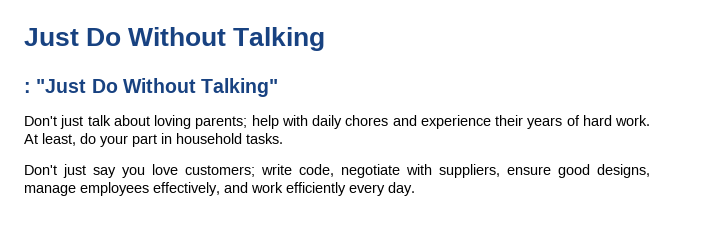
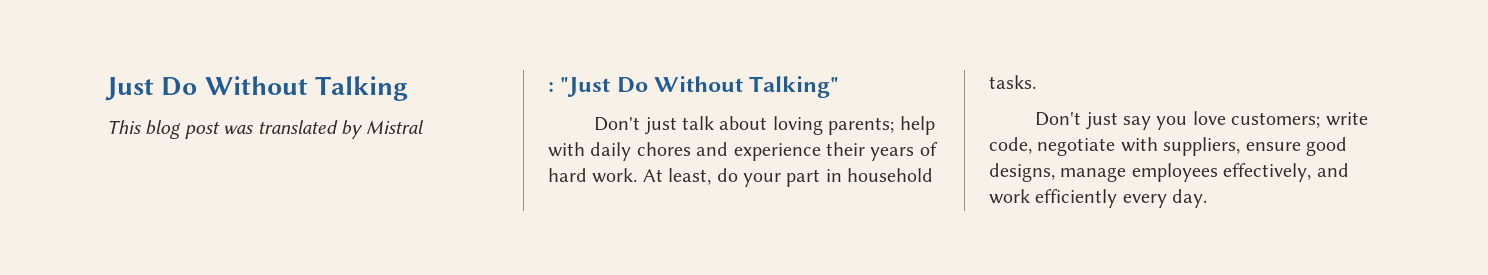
+ This blog post was translated by Mistral

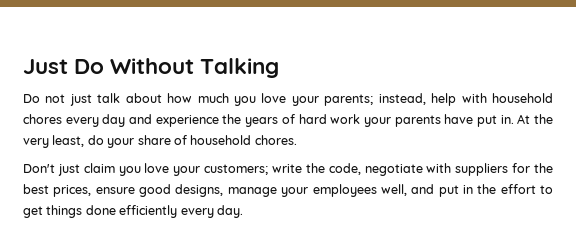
- This blog post was translated by Mistral
- : "Just Do Without Talking"
- Don't just talk about loving parents; help with daily chores and experience their years of hard work. At least, do your part in household tasks.
- Don't just say you love customers; write code, negotiate with suppliers, ensure good designs, manage employees effectively, and work efficiently every day.
+ Do not just talk about how much you love your parents; instead, help with household chores every day and experience the years of hard work your parents have put in. At the very least, do your share of household chores.
+ Don't just claim you love your customers; write the code, negotiate with suppliers for the best prices, ensure good designs, manage your employees well, and put in the effort to get things done efficiently every day.

